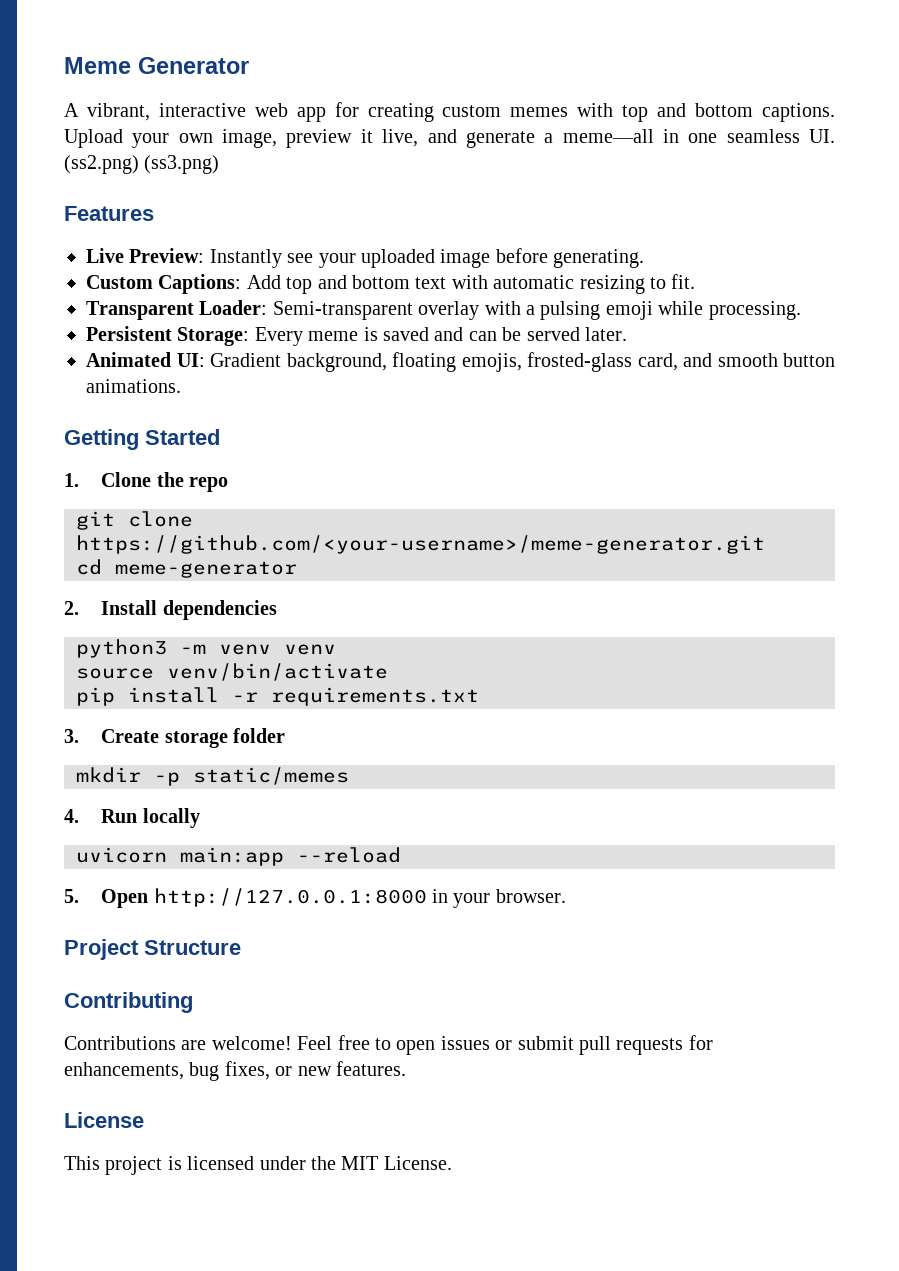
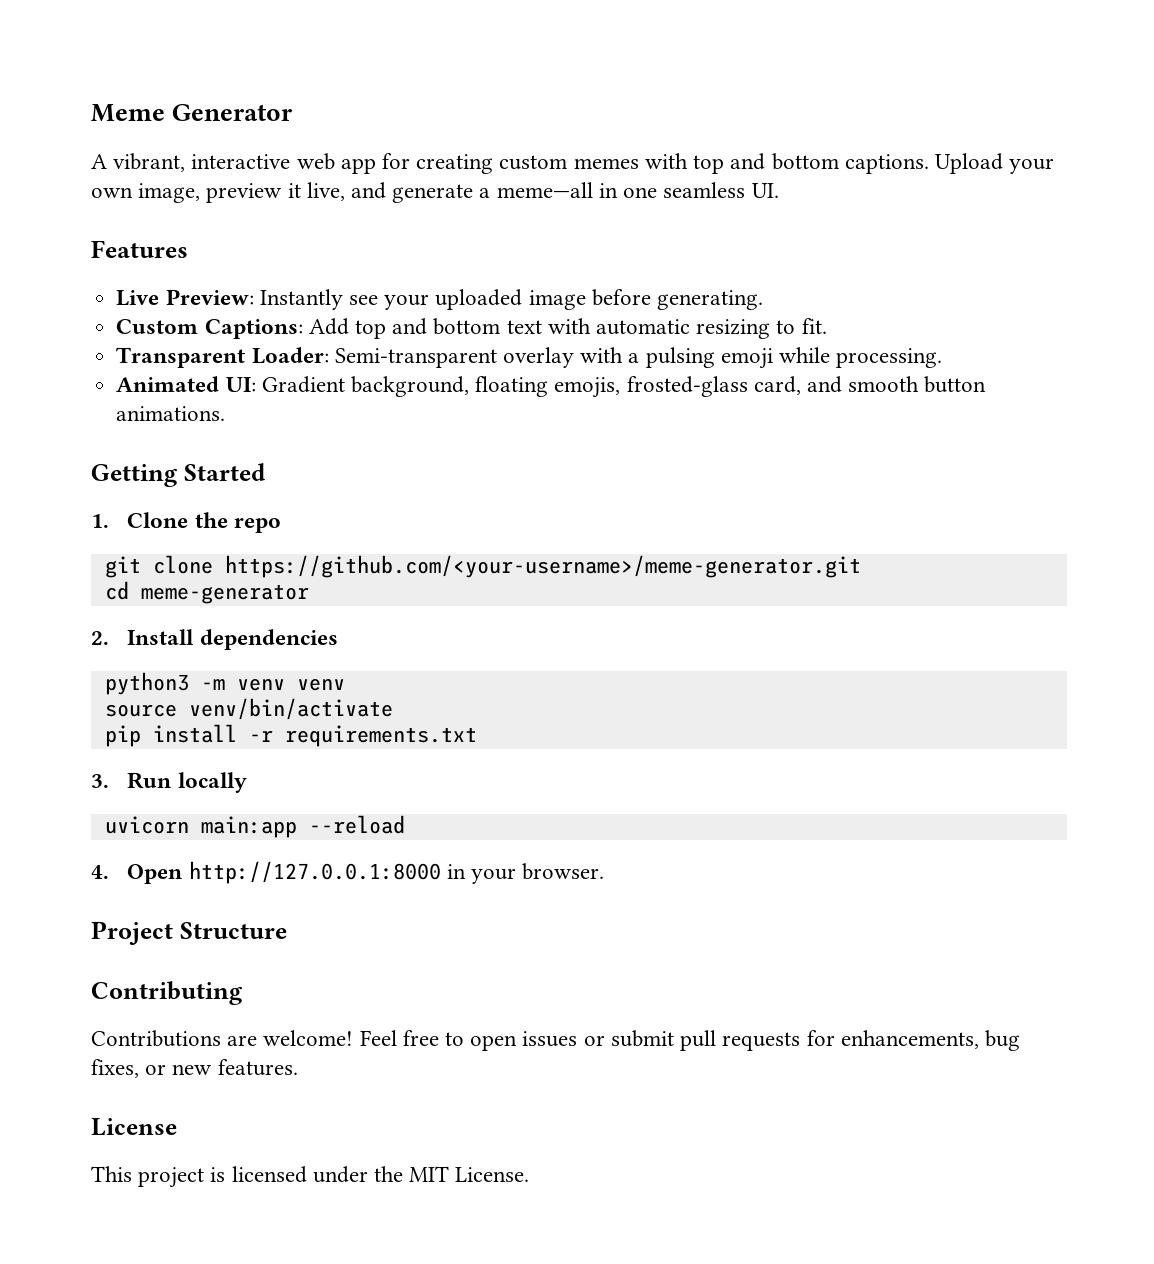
- Upload your own image, preview it live, and generate a meme—all in one seamless UI. (ss2.png) (ss3.png)
+ Upload your own image, preview it live, and generate a meme—all in one seamless UI.
- Persistent Storage: Every meme is saved and can be served later.
- 3. Create storage folder
- mkdir -p static/memes
- 4. Run locally
+ 3. Run locally
- 5. Open http://127.0.0.1:8000 in your browser.
+ 4. Open http://127.0.0.1:8000 in your browser.

